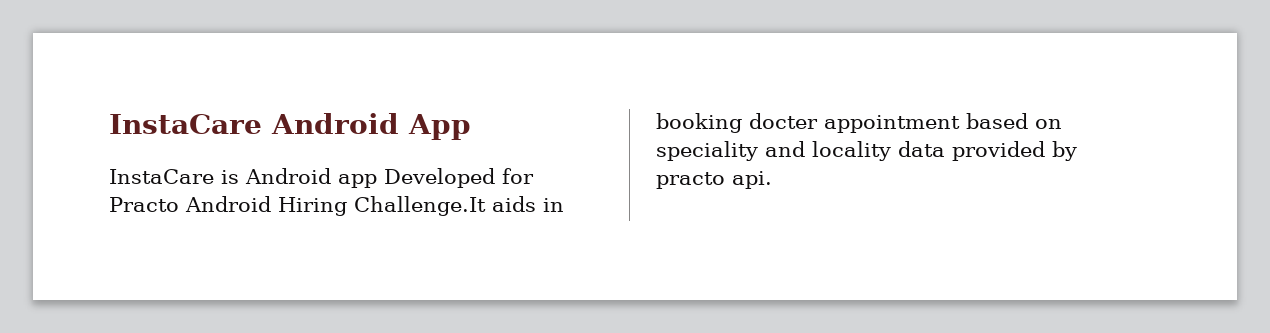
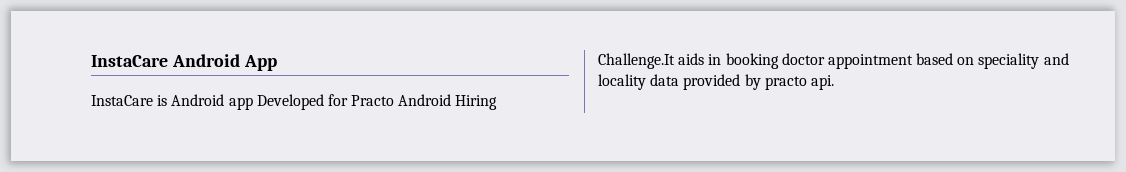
- InstaCare is Android app Developed for Practo Android Hiring Challenge.It aids in booking docter appointment based on speciality and locality data provided by practo api.
+ InstaCare is Android app Developed for Practo Android Hiring Challenge.It aids in booking doctor appointment based on speciality and locality data provided by practo api.

